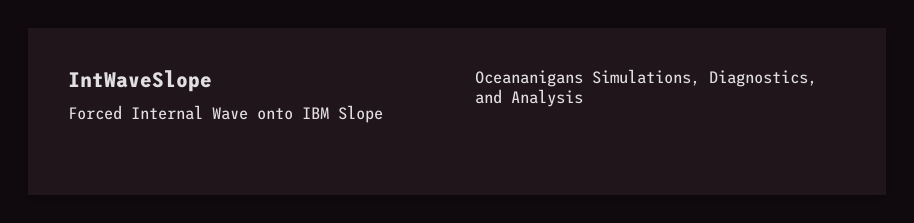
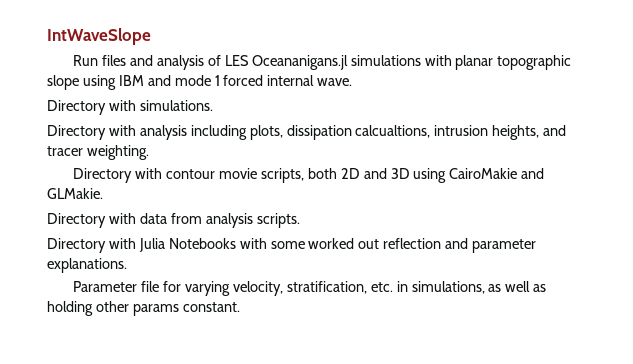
- Forced Internal Wave onto IBM Slope Oceananigans Simulations, Diagnostics, and Analysis
+ Run files and analysis of LES Oceananigans.jl simulations with planar topographic slope using IBM and mode 1 forced internal wave.
+ Directory with simulations.
+ Directory with analysis including plots, dissipation calcualtions, intrusion heights, and tracer weighting.
+ Directory with contour movie scripts, both 2D and 3D using CairoMakie and GLMakie.
+ Directory with data from analysis scripts.
+ Directory with Julia Notebooks with some worked out reflection and parameter explanations.
+ Parameter file for varying velocity, stratification, etc. in simulations, as well as holding other params constant.

